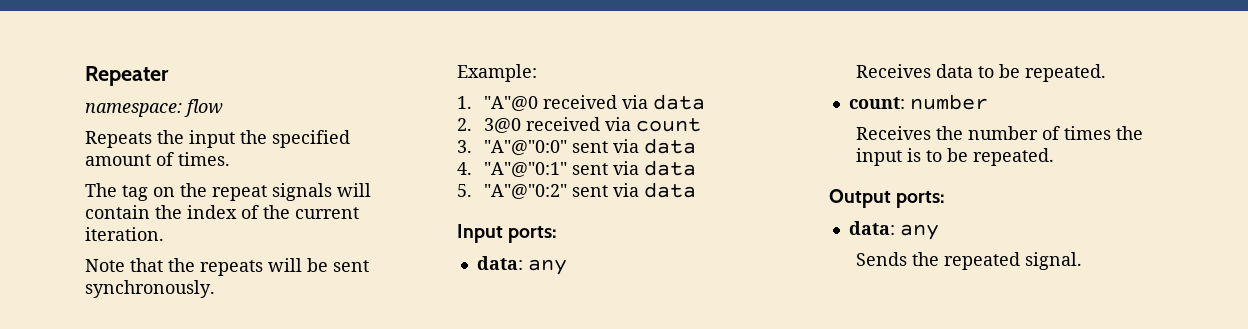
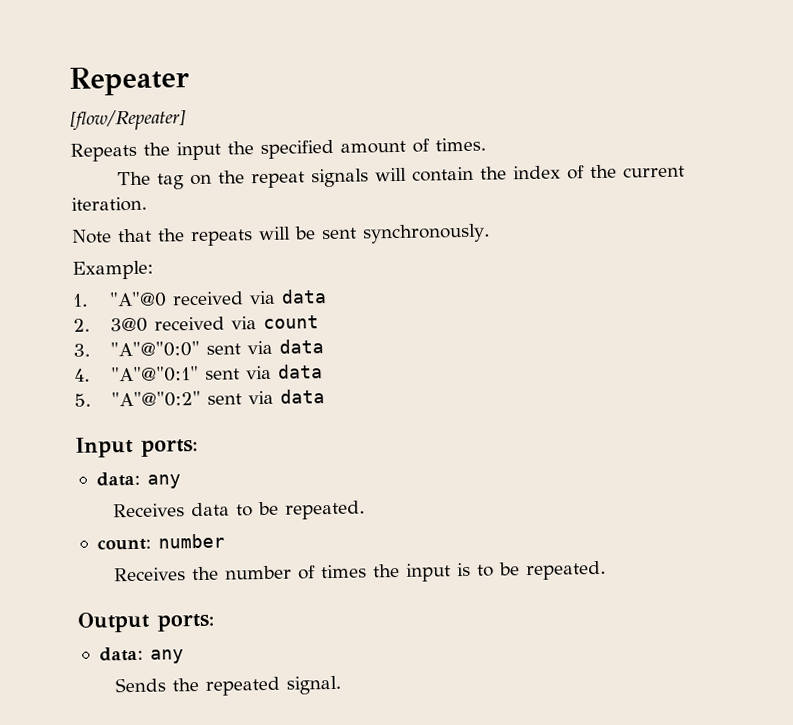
- namespace: flow
+ [flow/Repeater]

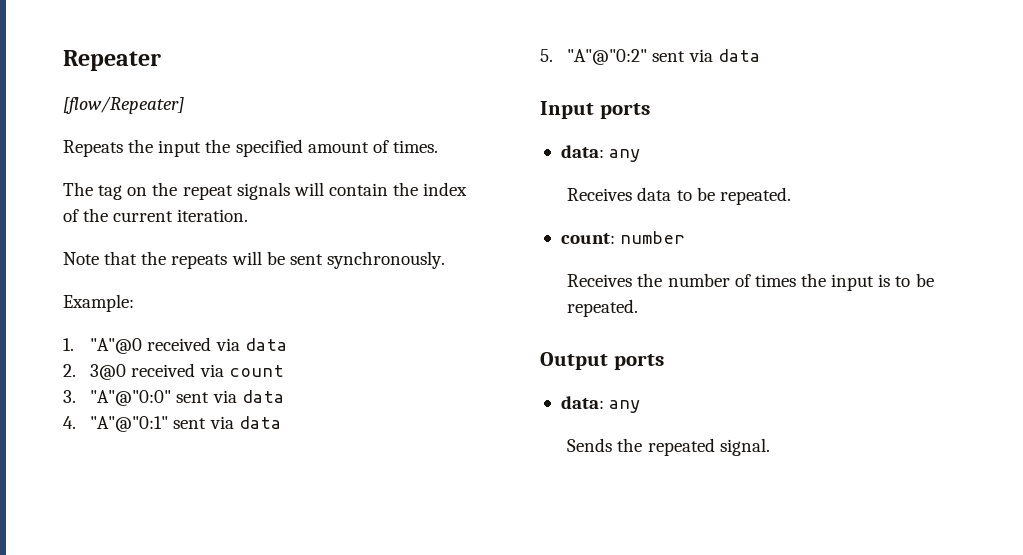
- Input ports:
+ Input ports
- Output ports:
+ Output ports

